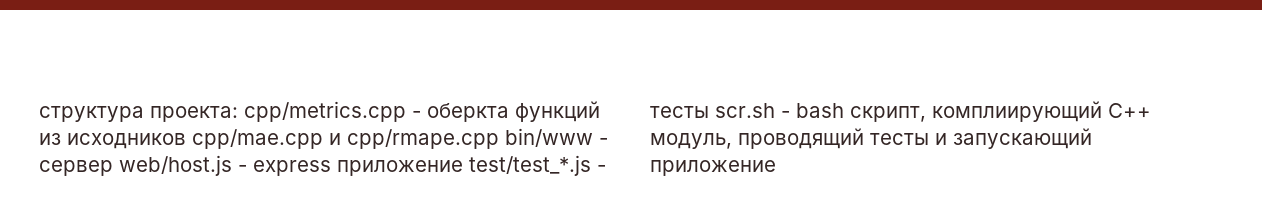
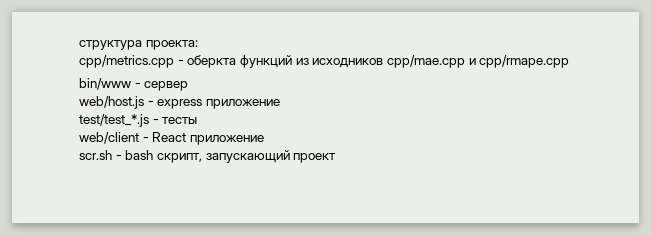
- структура проекта: cpp/metrics.cpp - оберкта функций из исходников cpp/mae.cpp и cpp/rmape.cpp bin/www - сервер web/host.js - express приложение test/test_*.js - тесты scr.sh - bash скрипт, комплиирующий С++ модуль, проводящий тесты и запускающий приложение
+ структура проекта:
+ cpp/metrics.cpp - оберкта функций из исходников cpp/mae.cpp и cpp/rmape.cpp
+ bin/www - сервер
+ web/host.js - express приложение
+ test/test_*.js - тесты
+ web/client - React приложение
+ scr.sh - bash скрипт, запускающий проект

